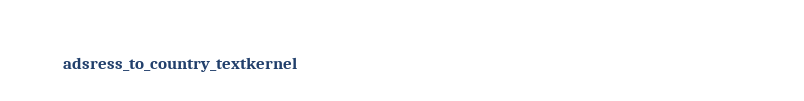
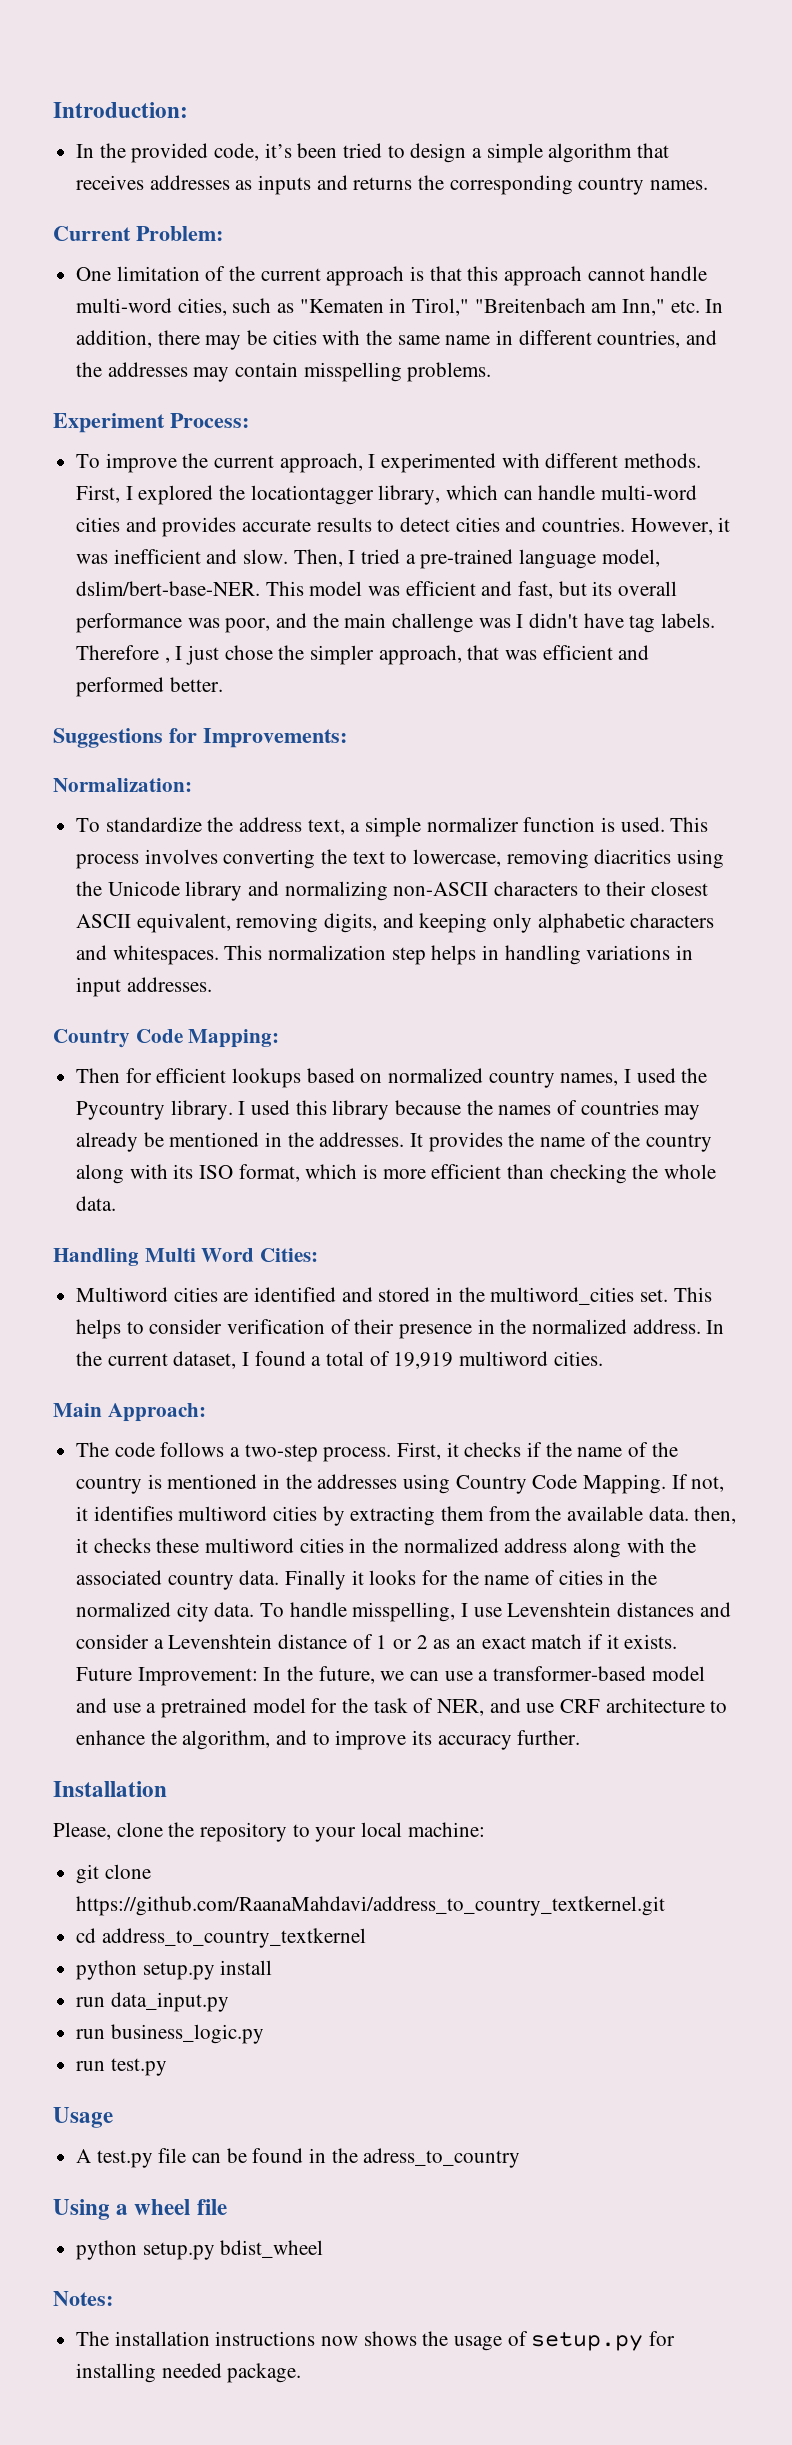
- adsress_to_country_textkernel
+ Introduction:
+ In the provided code, it’s been tried to design a simple algorithm that receives addresses as inputs and returns the corresponding country names.
+ Current Problem:
+ One limitation of the current approach is that this approach cannot handle multi-word cities, such as "Kematen in Tirol," "Breitenbach am Inn," etc. In addition, there may be cities with the same name in different countries, and the addresses may contain misspelling problems.
+ Experiment Process:
+ To improve the current approach, I experimented with different methods. First, I explored the locationtagger library, which can handle multi-word cities and provides accurate results to detect cities and countries. However, it was inefficient and slow. Then, I tried a pre-trained language model, dslim/bert-base-NER. This model was efficient and fast, but its overall performance was poor, and the main challenge was I didn't have tag labels. Therefore , I just chose the simpler approach, that was efficient and performed better.
+ Suggestions for Improvements:
+ Normalization:
+ To standardize the address text, a simple normalizer function is used. This process involves converting the text to lowercase, removing diacritics using the Unicode library and normalizing non-ASCII characters to their closest ASCII equivalent, removing digits, and keeping only alphabetic characters and whitespaces. This normalization step helps in handling variations in input addresses.
+ Country Code Mapping:
+ Then for efficient lookups based on normalized country names, I used the Pycountry library. I used this library because the names of countries may already be mentioned in the addresses. It provides the name of the country along with its ISO format, which is more efficient than checking the whole data.
+ Handling Multi Word Cities:
+ Multiword cities are identified and stored in the multiword_cities set. This helps to consider verification of their presence in the normalized address. In the current dataset, I found a total of 19,919 multiword cities.
+ Main Approach:
+ The code follows a two-step process. First, it checks if the name of the country is mentioned in the addresses using Country Code Mapping. If not, it identifies multiword cities by extracting them from the available data. then, it checks these multiword cities in the normalized address along with the associated country data. Finally it looks for the name of cities in the normalized city data. To handle misspelling, I use Levenshtein distances and consider a Levenshtein distance of 1 or 2 as an exact match if it exists. Future Improvement: In the future, we can use a transformer-based model and use a pretrained model for the task of NER, and use CRF architecture to enhance the algorithm, and to improve its accuracy further.
+ Installation
+ Please, clone the repository to your local machine:
+ git clone https://github.com/RaanaMahdavi/address_to_country_textkernel.git
+ cd address_to_country_textkernel
+ python setup.py install
+ run data_input.py
+ run business_logic.py
+ run test.py
+ Usage
+ A test.py file can be found in the adress_to_country
+ Using a wheel file
+ python setup.py bdist_wheel
+ Notes:
+ The installation instructions now shows the usage of setup.py for installing needed package.

